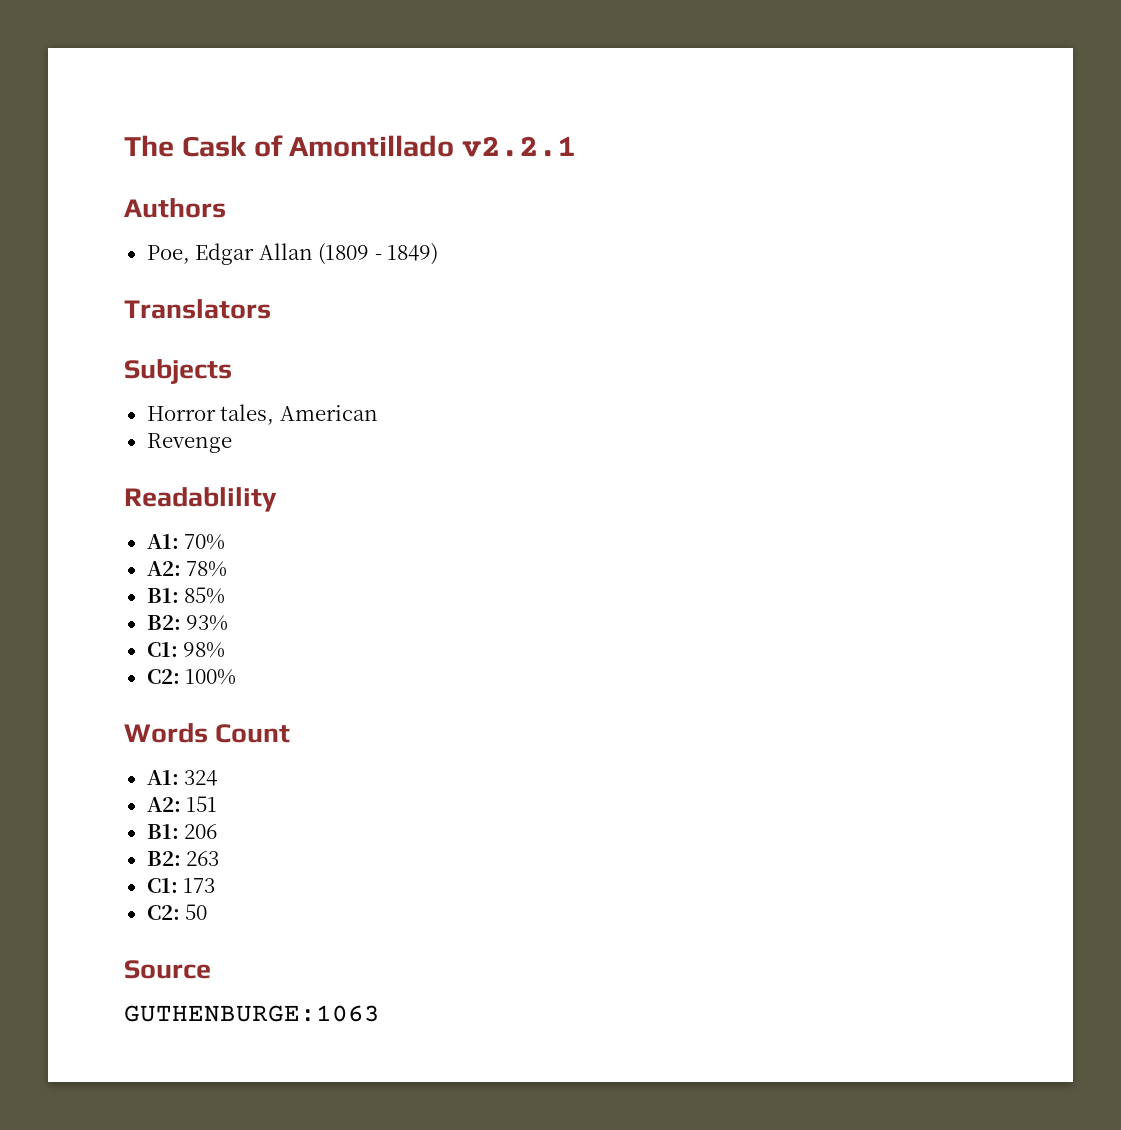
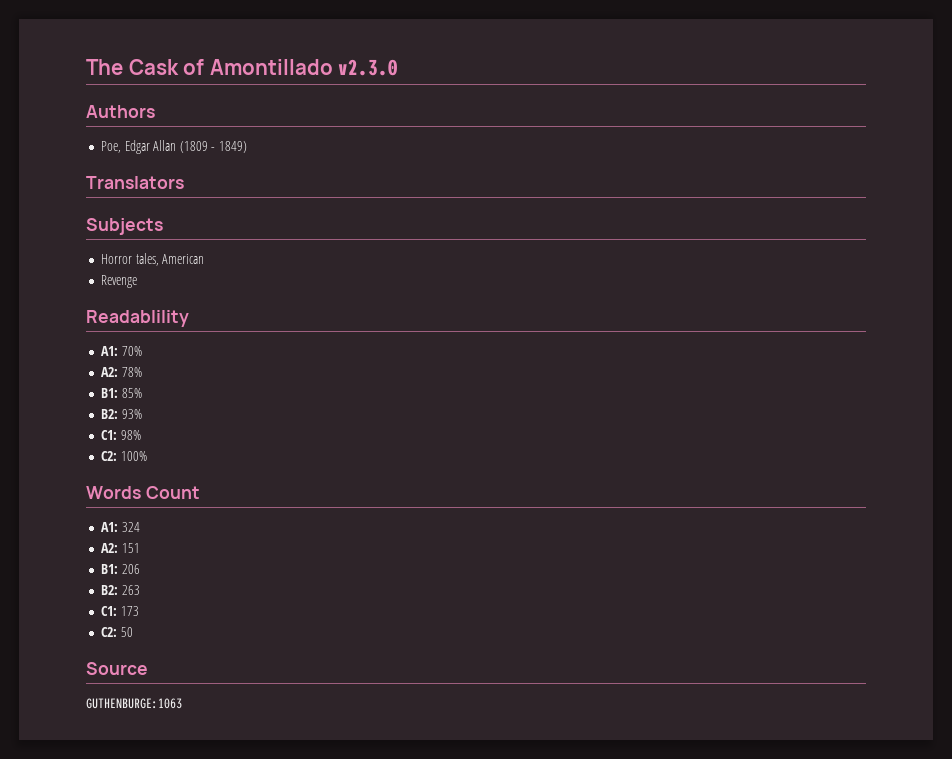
- The Cask of Amontillado v2.2.1
+ The Cask of Amontillado v2.3.0

